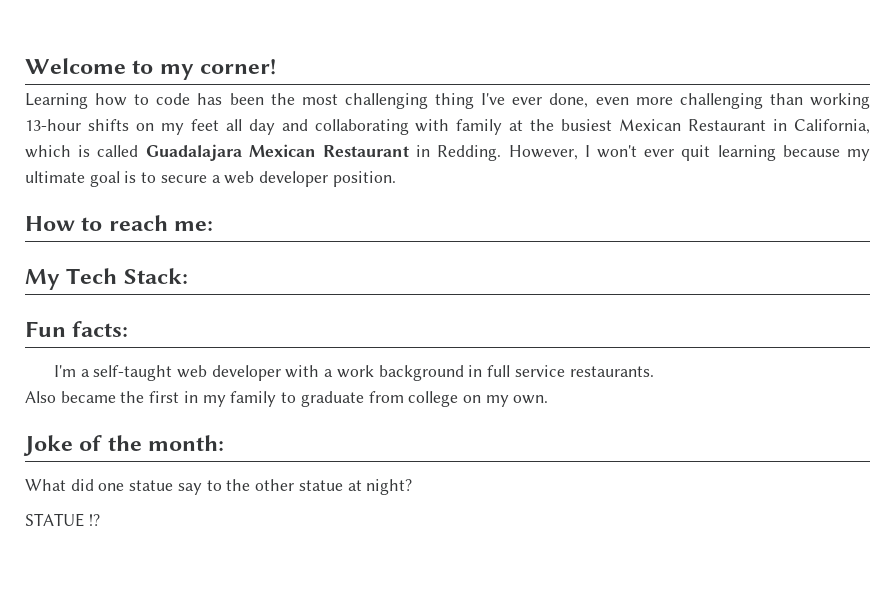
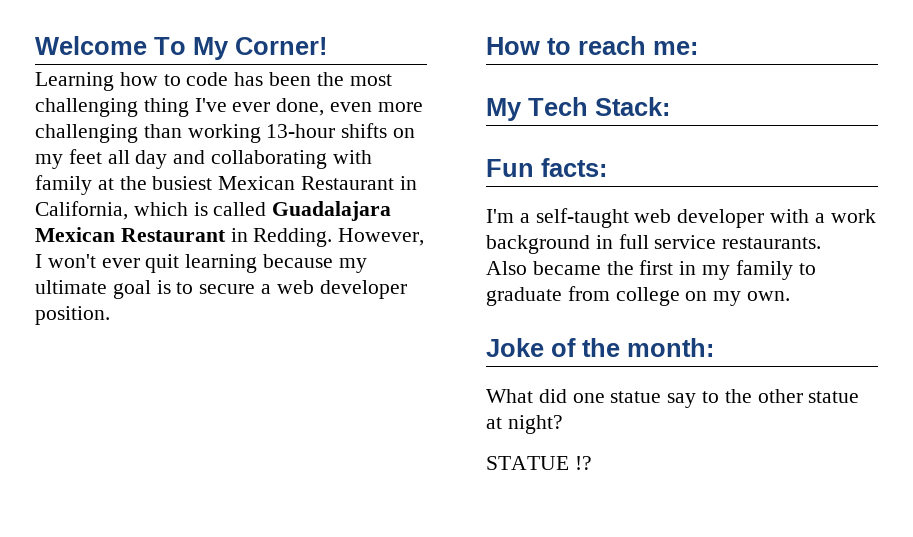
- Welcome to my corner!
+ Welcome To My Corner!

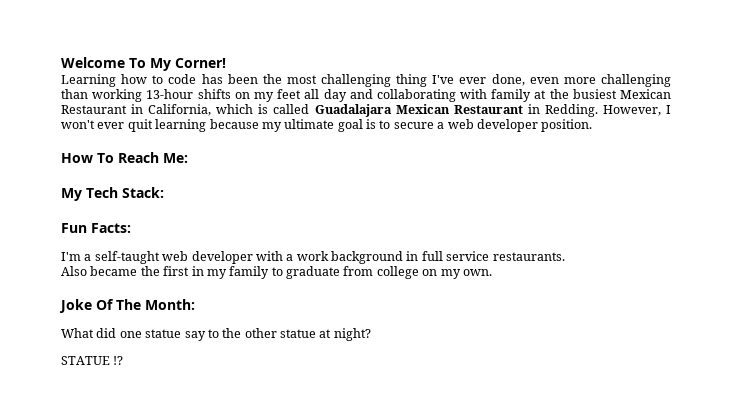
- How to reach me:
+ How To Reach Me:
- Fun facts:
+ Fun Facts:
- Joke of the month:
+ Joke Of The Month:

